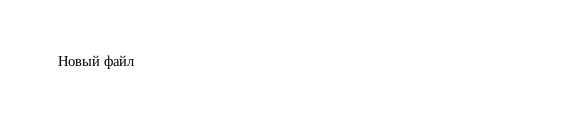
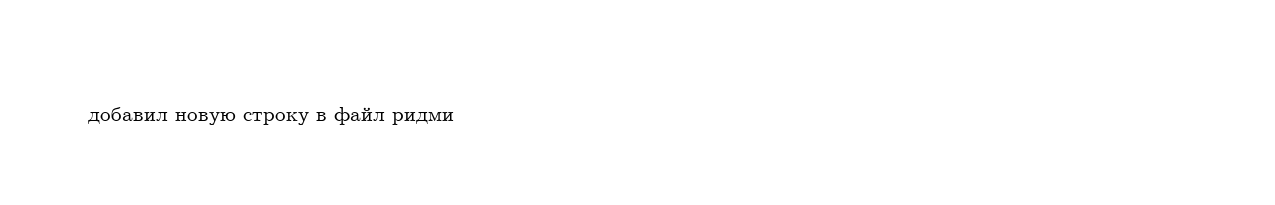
- Новый файл
+ добавил новую строку в файл ридми

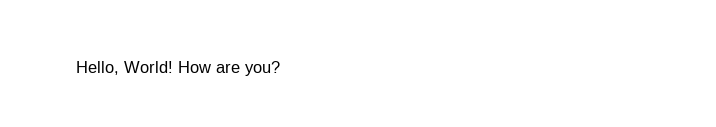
- добавил новую строку в файл ридми
+ Hello, World! How are you?

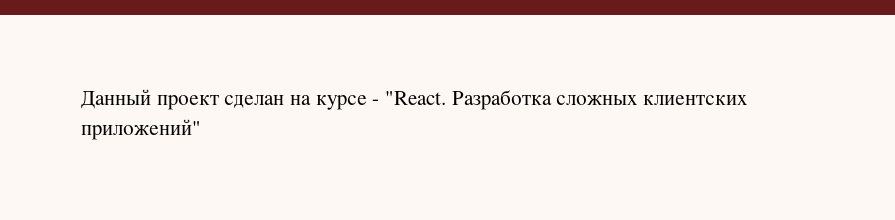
- Hello, World! How are you?
+ Данный проект сделан на курсе - "React. Разработка сложных клиентских приложений"

